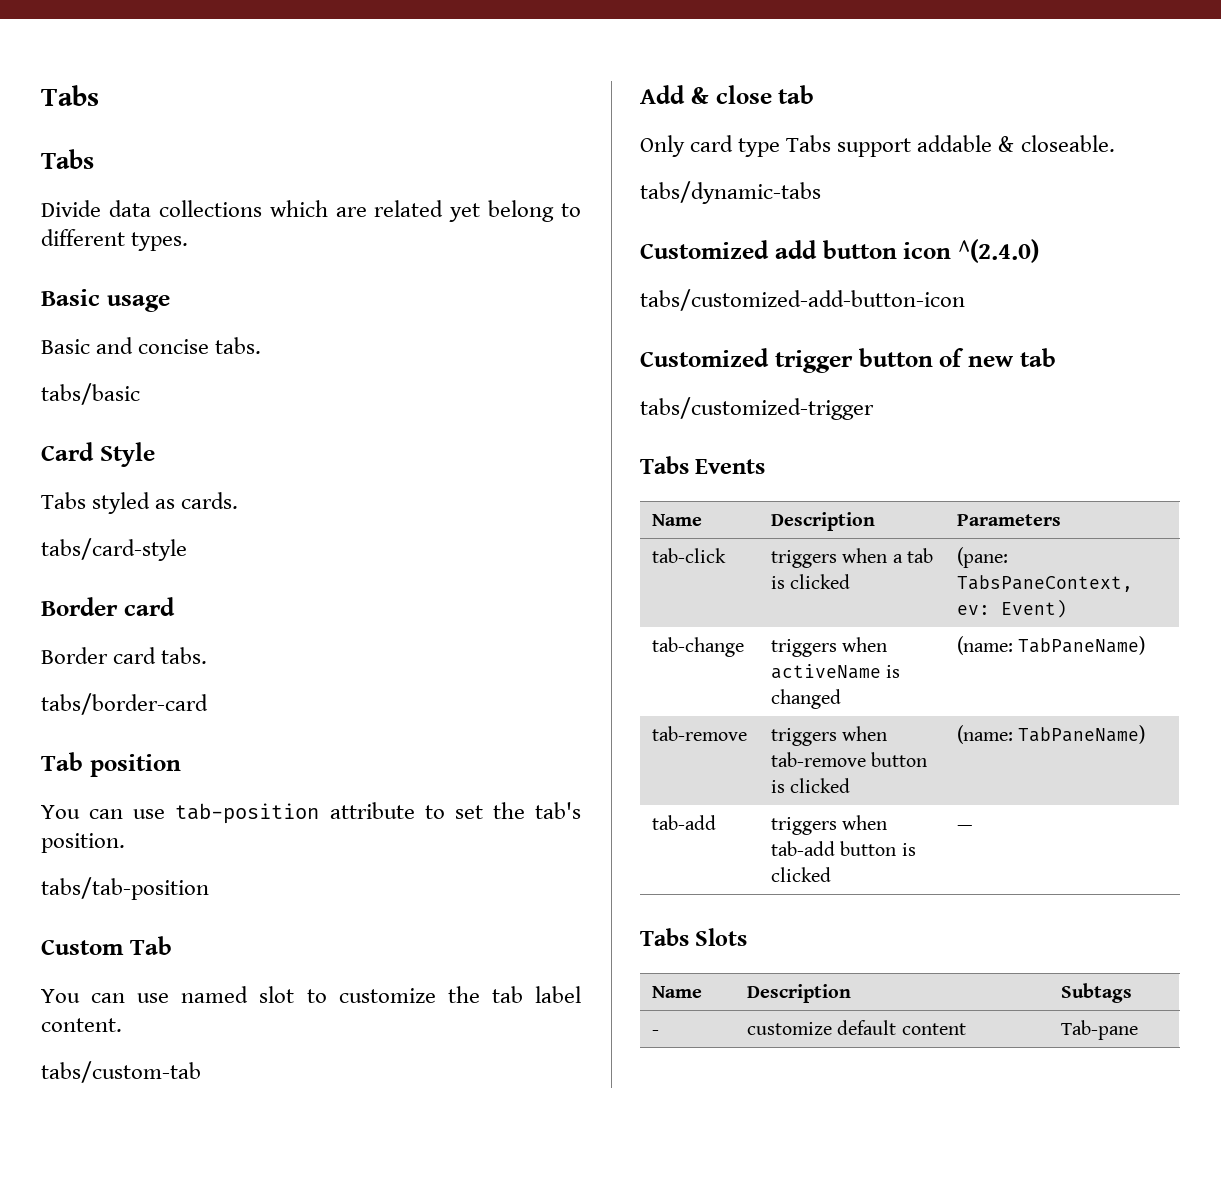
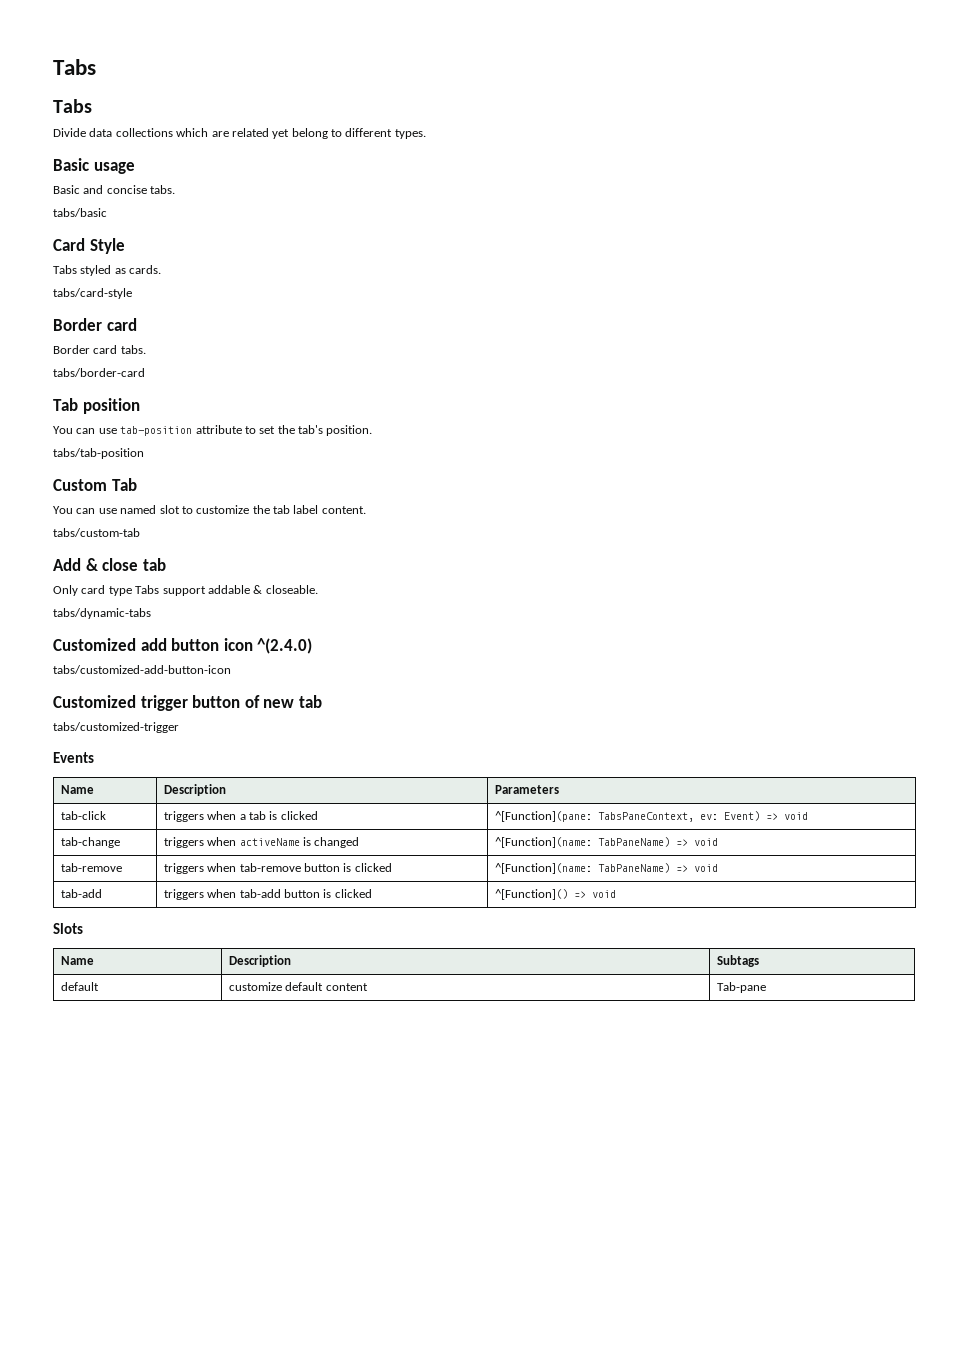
- Tabs Events
+ Events
- tab-click | triggers when a tab is clicked | (pane: TabsPaneContext, ev: Event)
+ tab-click | triggers when a tab is clicked | ^[Function](pane: TabsPaneContext, ev: Event) => void
- tab-change | triggers when activeName is changed | (name: TabPaneName)
+ tab-change | triggers when activeName is changed | ^[Function](name: TabPaneName) => void
- tab-remove | triggers when tab-remove button is clicked | (name: TabPaneName)
+ tab-remove | triggers when tab-remove button is clicked | ^[Function](name: TabPaneName) => void
- tab-add | triggers when tab-add button is clicked | —
- Tabs Slots
+ tab-add | triggers when tab-add button is clicked | ^[Function]() => void
+ Slots
- - | customize default content | Tab-pane
+ default | customize default content | Tab-pane

